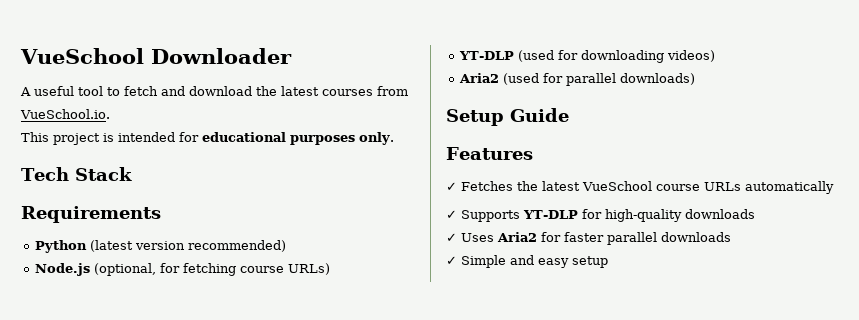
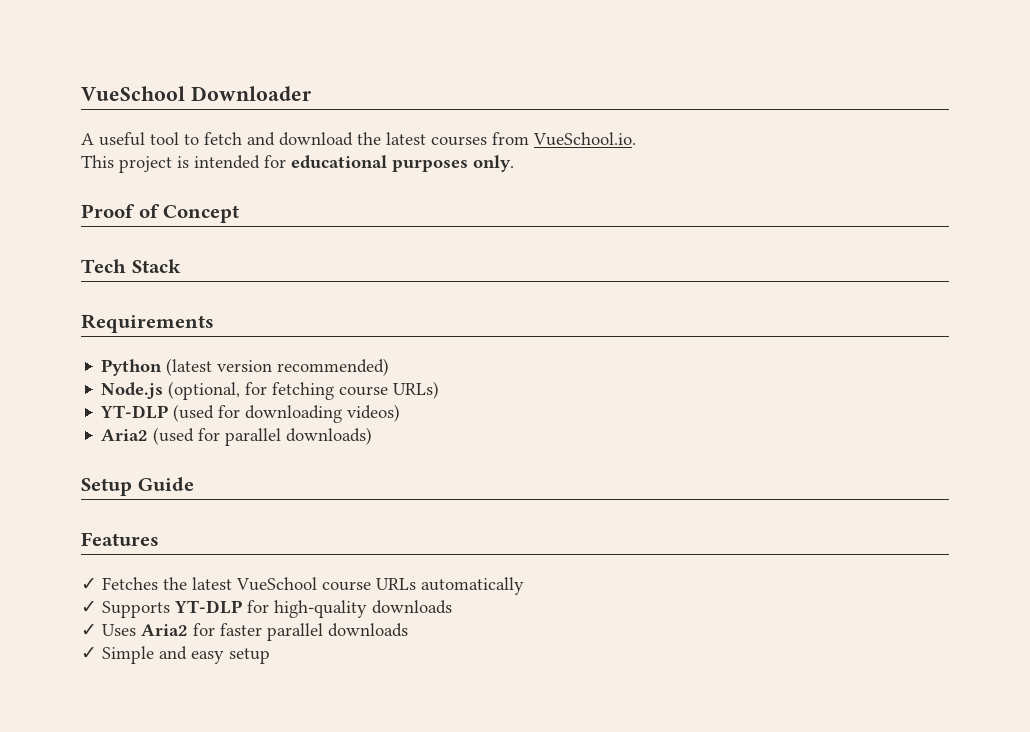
+ Proof of Concept

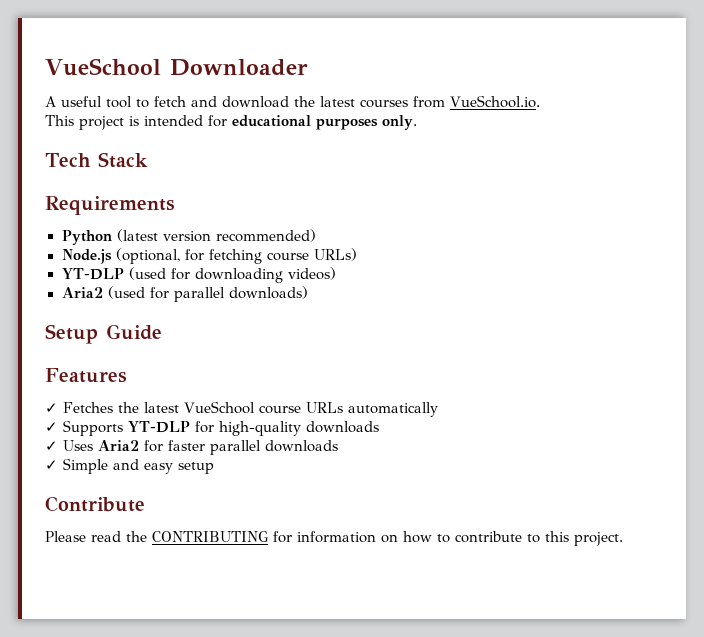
- Proof of Concept
+ Contribute
+ Please read the CONTRIBUTING for information on how to contribute to this project.

